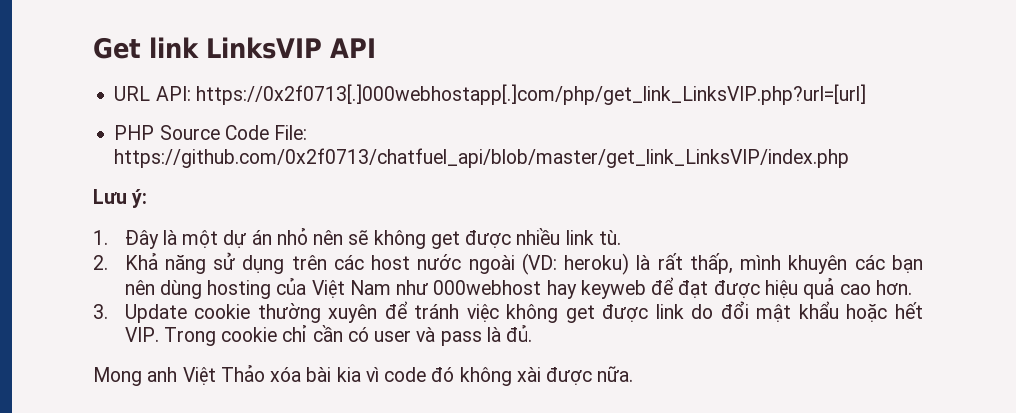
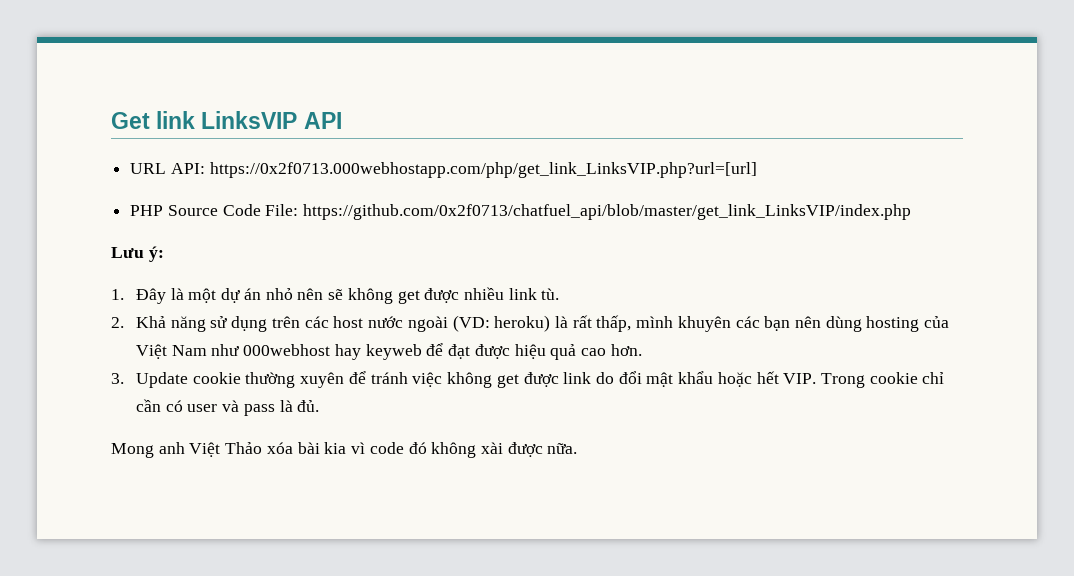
- URL API: https://0x2f0713[.]000webhostapp[.]com/php/get_link_LinksVIP.php?url=[url]
+ URL API: https://0x2f0713.000webhostapp.com/php/get_link_LinksVIP.php?url=[url]

